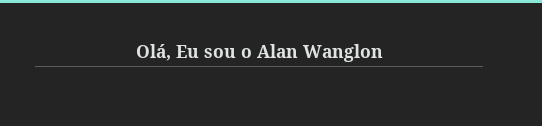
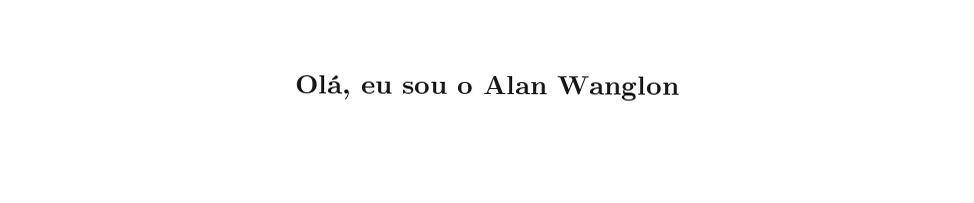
- Olá, Eu sou o Alan Wanglon
+ Olá, eu sou o Alan Wanglon

